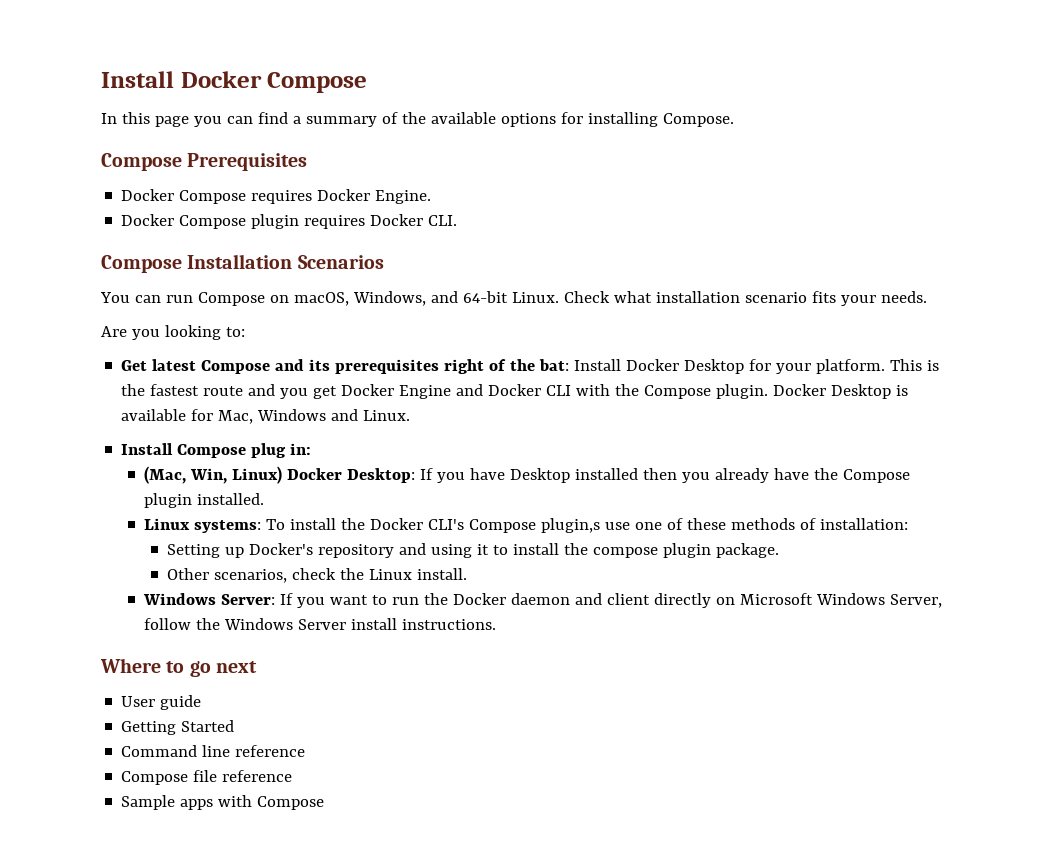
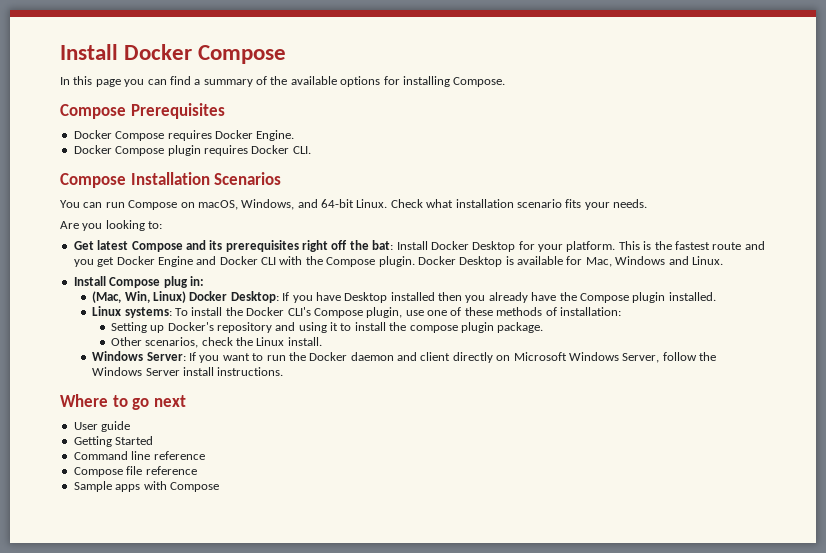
- Get latest Compose and its prerequisites right of the bat: Install Docker Desktop for your platform.
+ Get latest Compose and its prerequisites right off the bat: Install Docker Desktop for your platform.
- Linux systems: To install the Docker CLI's Compose plugin,s use one of these methods of installation:
+ Linux systems: To install the Docker CLI's Compose plugin, use one of these methods of installation:

